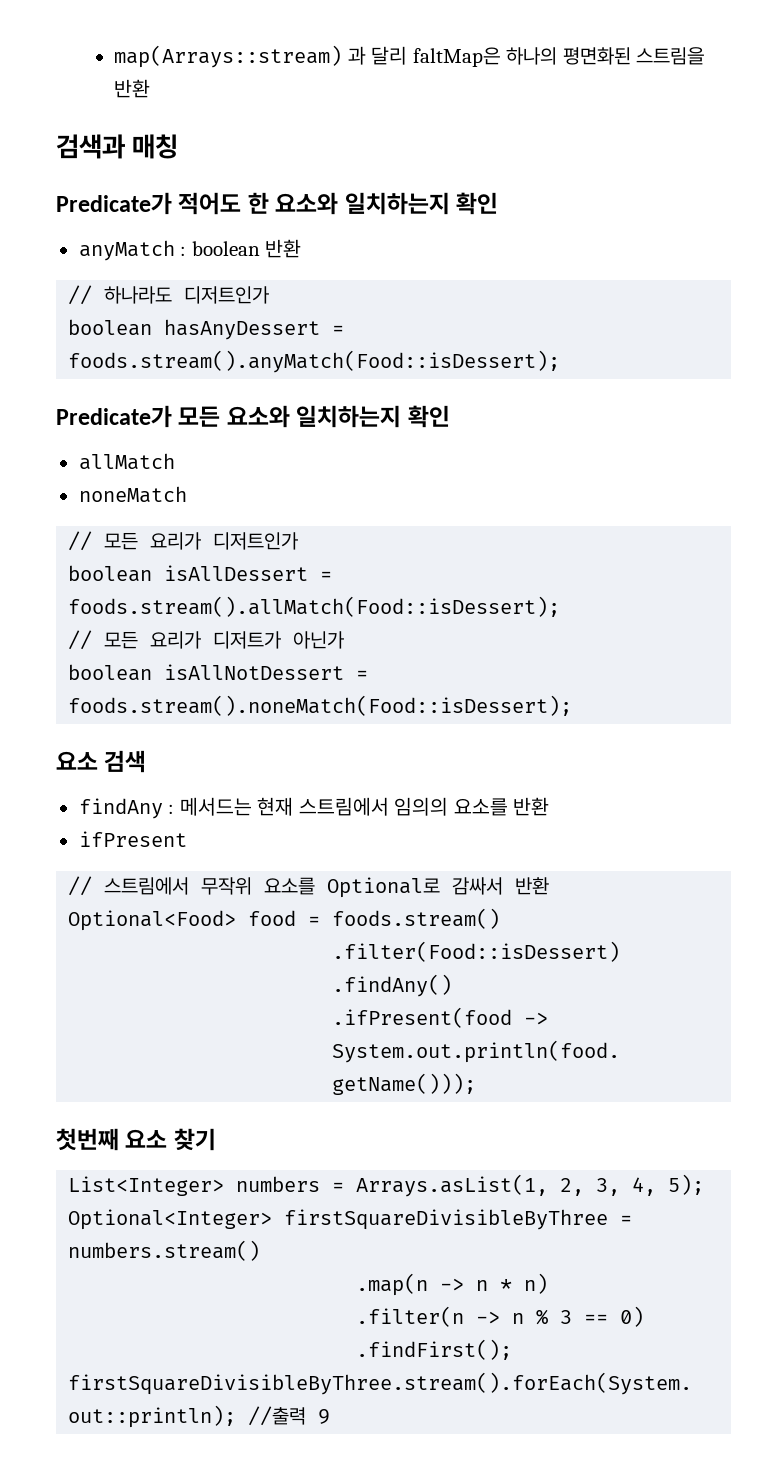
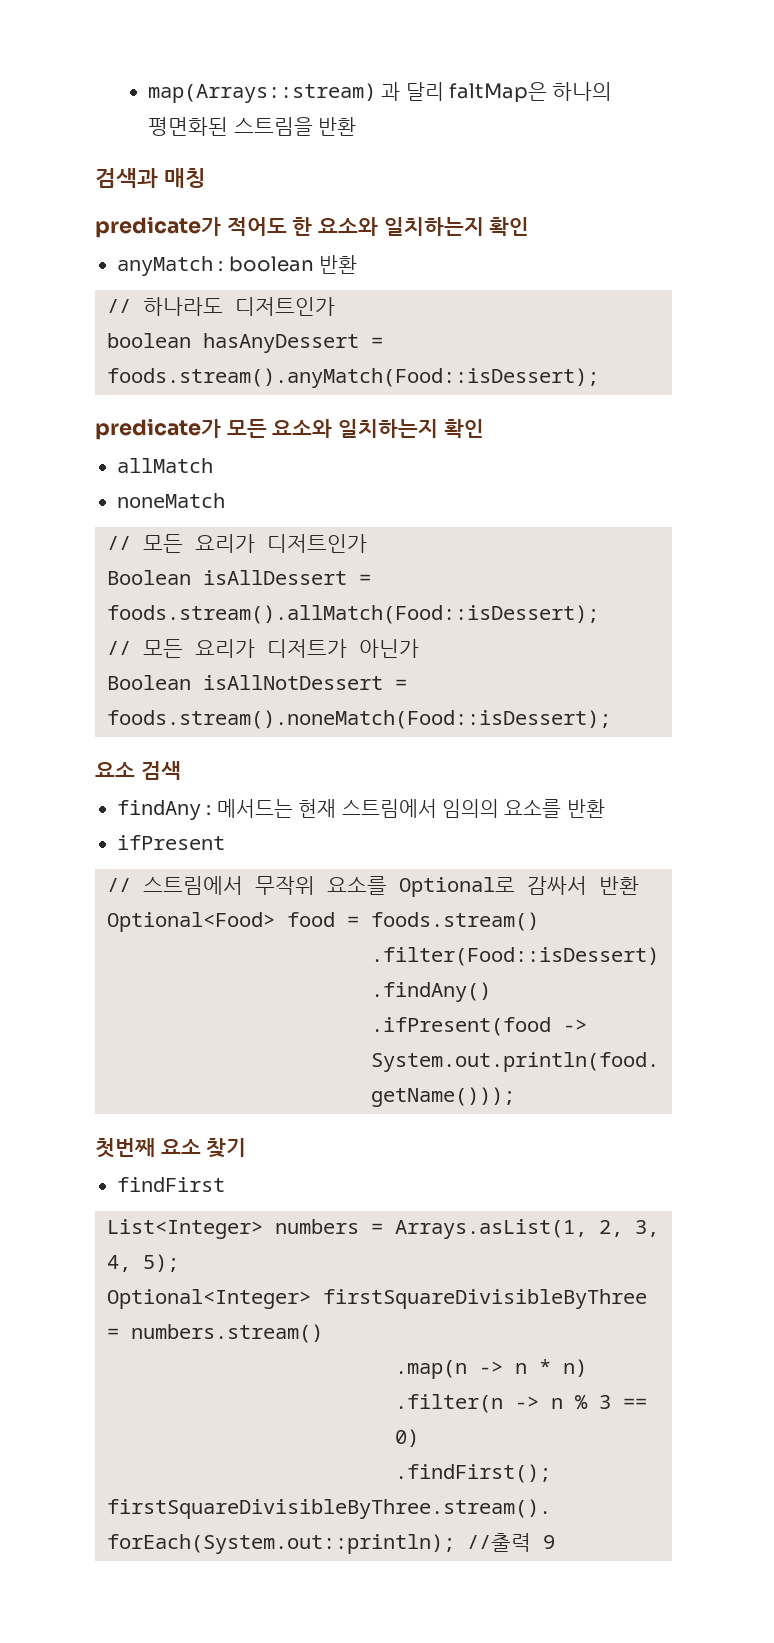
- Predicate가 적어도 한 요소와 일치하는지 확인
+ predicate가 적어도 한 요소와 일치하는지 확인
- Predicate가 모든 요소와 일치하는지 확인
+ predicate가 모든 요소와 일치하는지 확인
- boolean isAllDessert = foods.stream().allMatch(Food::isDessert);
+ Boolean isAllDessert = foods.stream().allMatch(Food::isDessert);
- boolean isAllNotDessert = foods.stream().noneMatch(Food::isDessert);
+ Boolean isAllNotDessert = foods.stream().noneMatch(Food::isDessert);
+ findFirst

